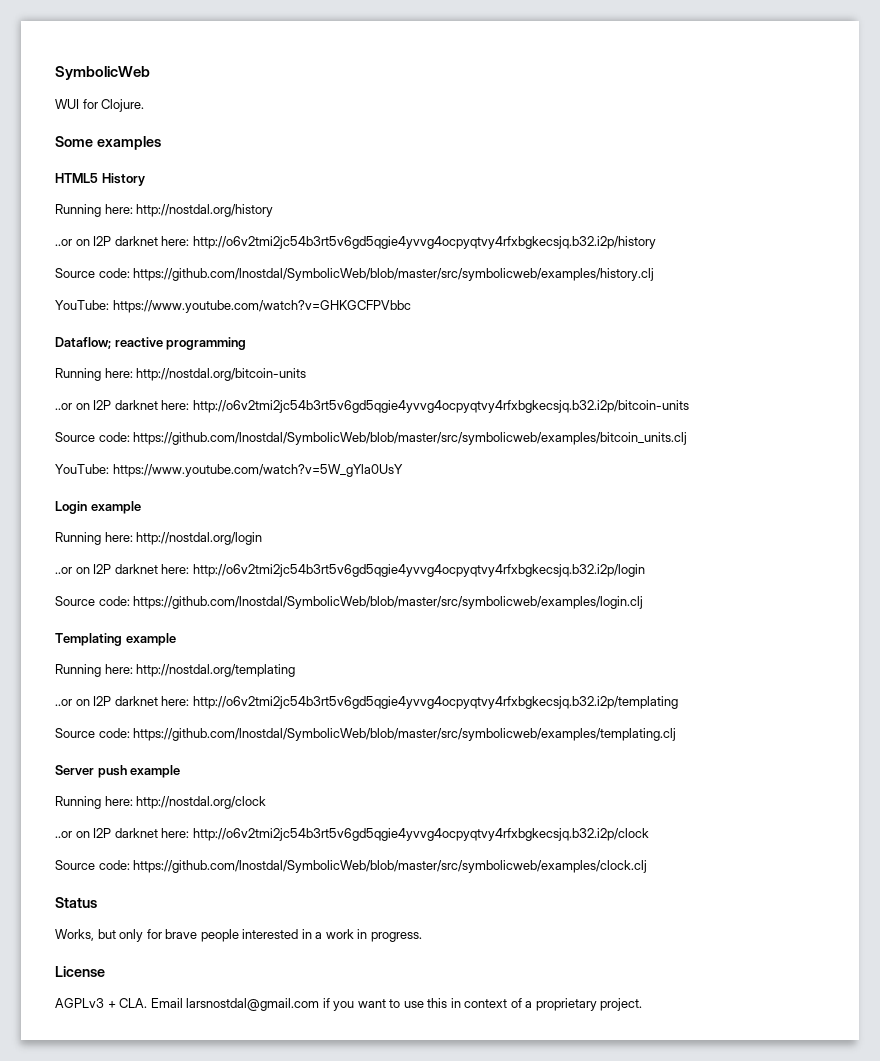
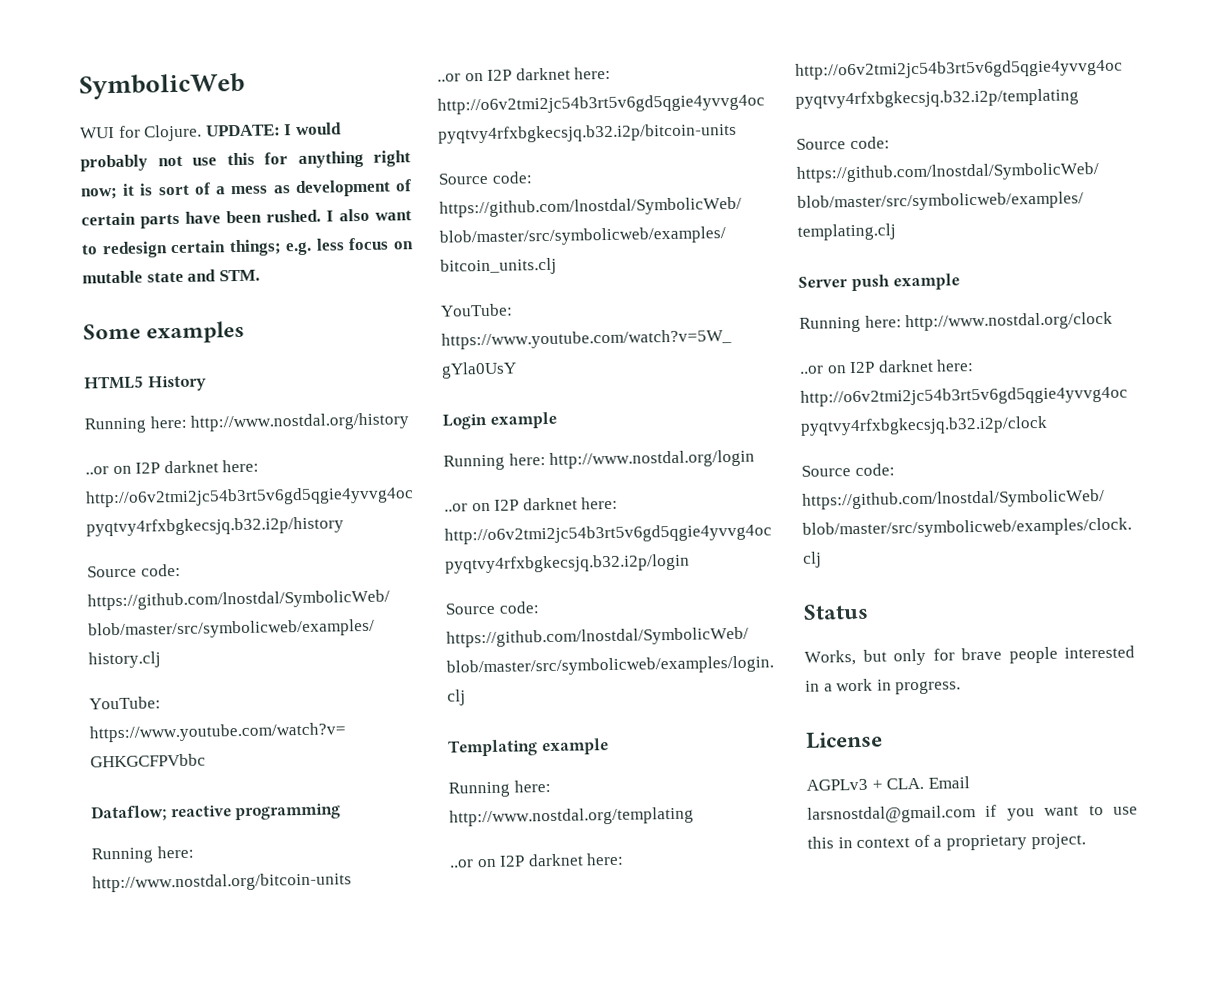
+ UPDATE: I would probably not use this for anything right now; it is sort of a mess as development of certain parts have been rushed. I also want to redesign certain things; e.g. less focus on mutable state and STM.
- Running here: http://nostdal.org/history
+ Running here: http://www.nostdal.org/history
- Running here: http://nostdal.org/bitcoin-units
+ Running here: http://www.nostdal.org/bitcoin-units
- Running here: http://nostdal.org/login
+ Running here: http://www.nostdal.org/login
- Running here: http://nostdal.org/templating
+ Running here: http://www.nostdal.org/templating
- Running here: http://nostdal.org/clock
+ Running here: http://www.nostdal.org/clock

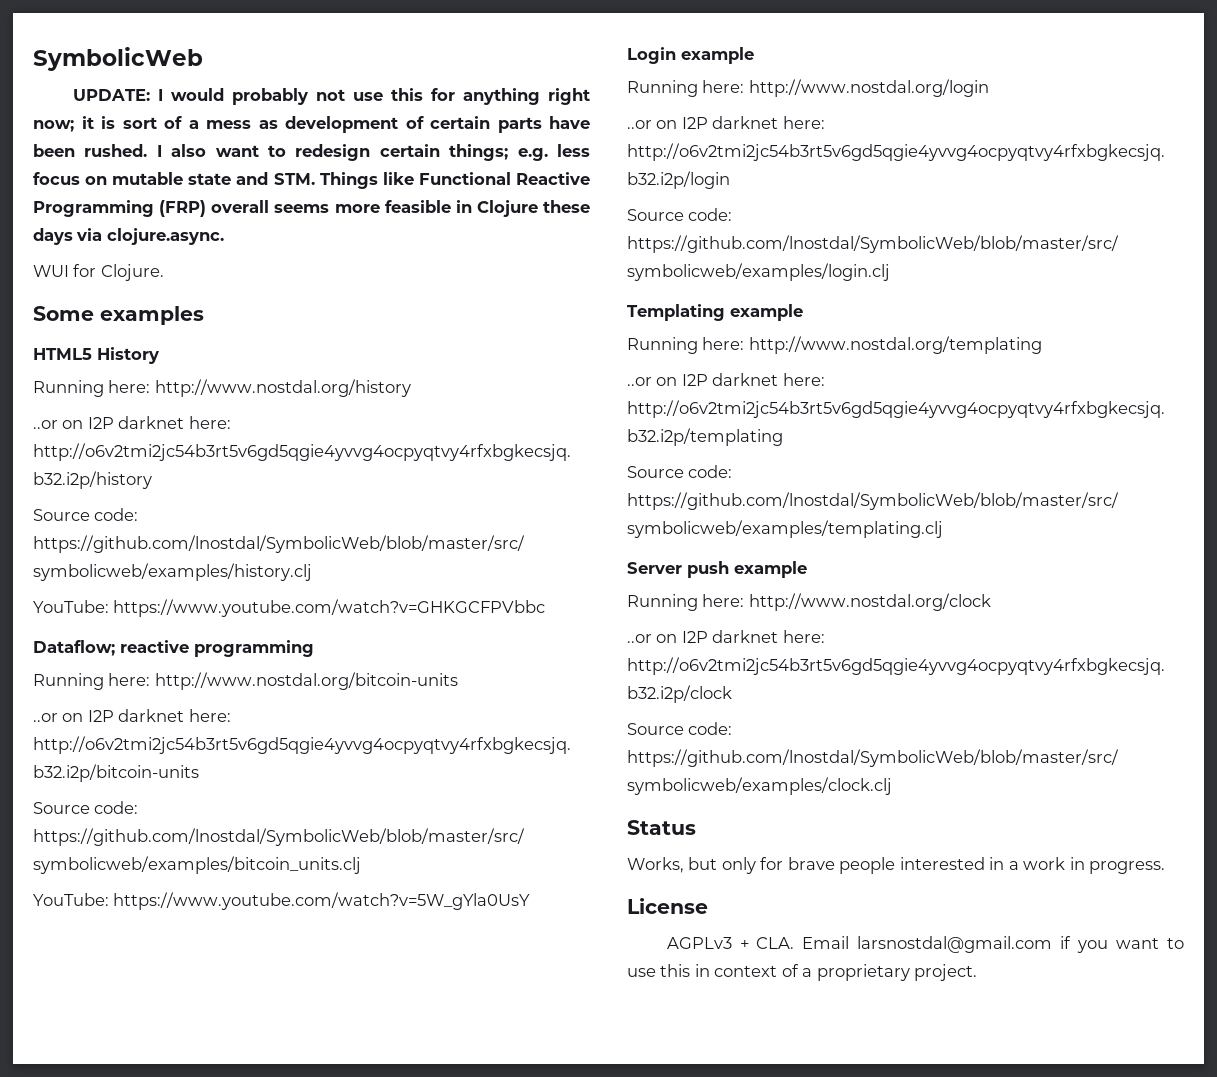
- WUI for Clojure.
- I also want to redesign certain things; e.g. less focus on mutable state and STM.
+ I also want to redesign certain things; e.g. less focus on mutable state and STM. Things like Functional Reactive Programming (FRP) overall seems more feasible in Clojure these days via clojure.async.
+ WUI for Clojure.

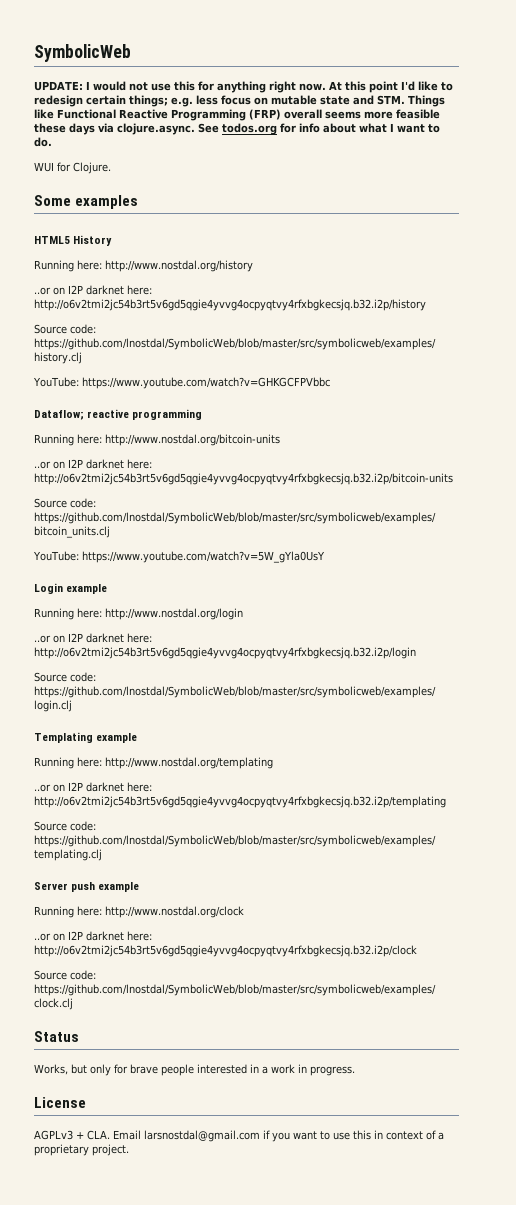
- UPDATE: I would probably not use this for anything right now; it is sort of a mess as development of certain parts have been rushed. I also want to redesign certain things; e.g. less focus on mutable state and STM. Things like Functional Reactive Programming (FRP) overall seems more feasible in Clojure these days via clojure.async.
+ UPDATE: I would not use this for anything right now. At this point I'd like to redesign certain things; e.g. less focus on mutable state and STM. Things like Functional Reactive Programming (FRP) overall seems more feasible these days via clojure.async. See todos.org for info about what I want to do.

